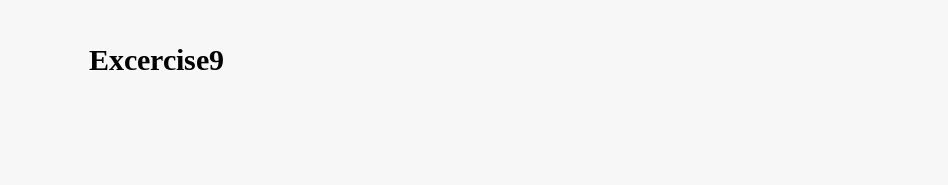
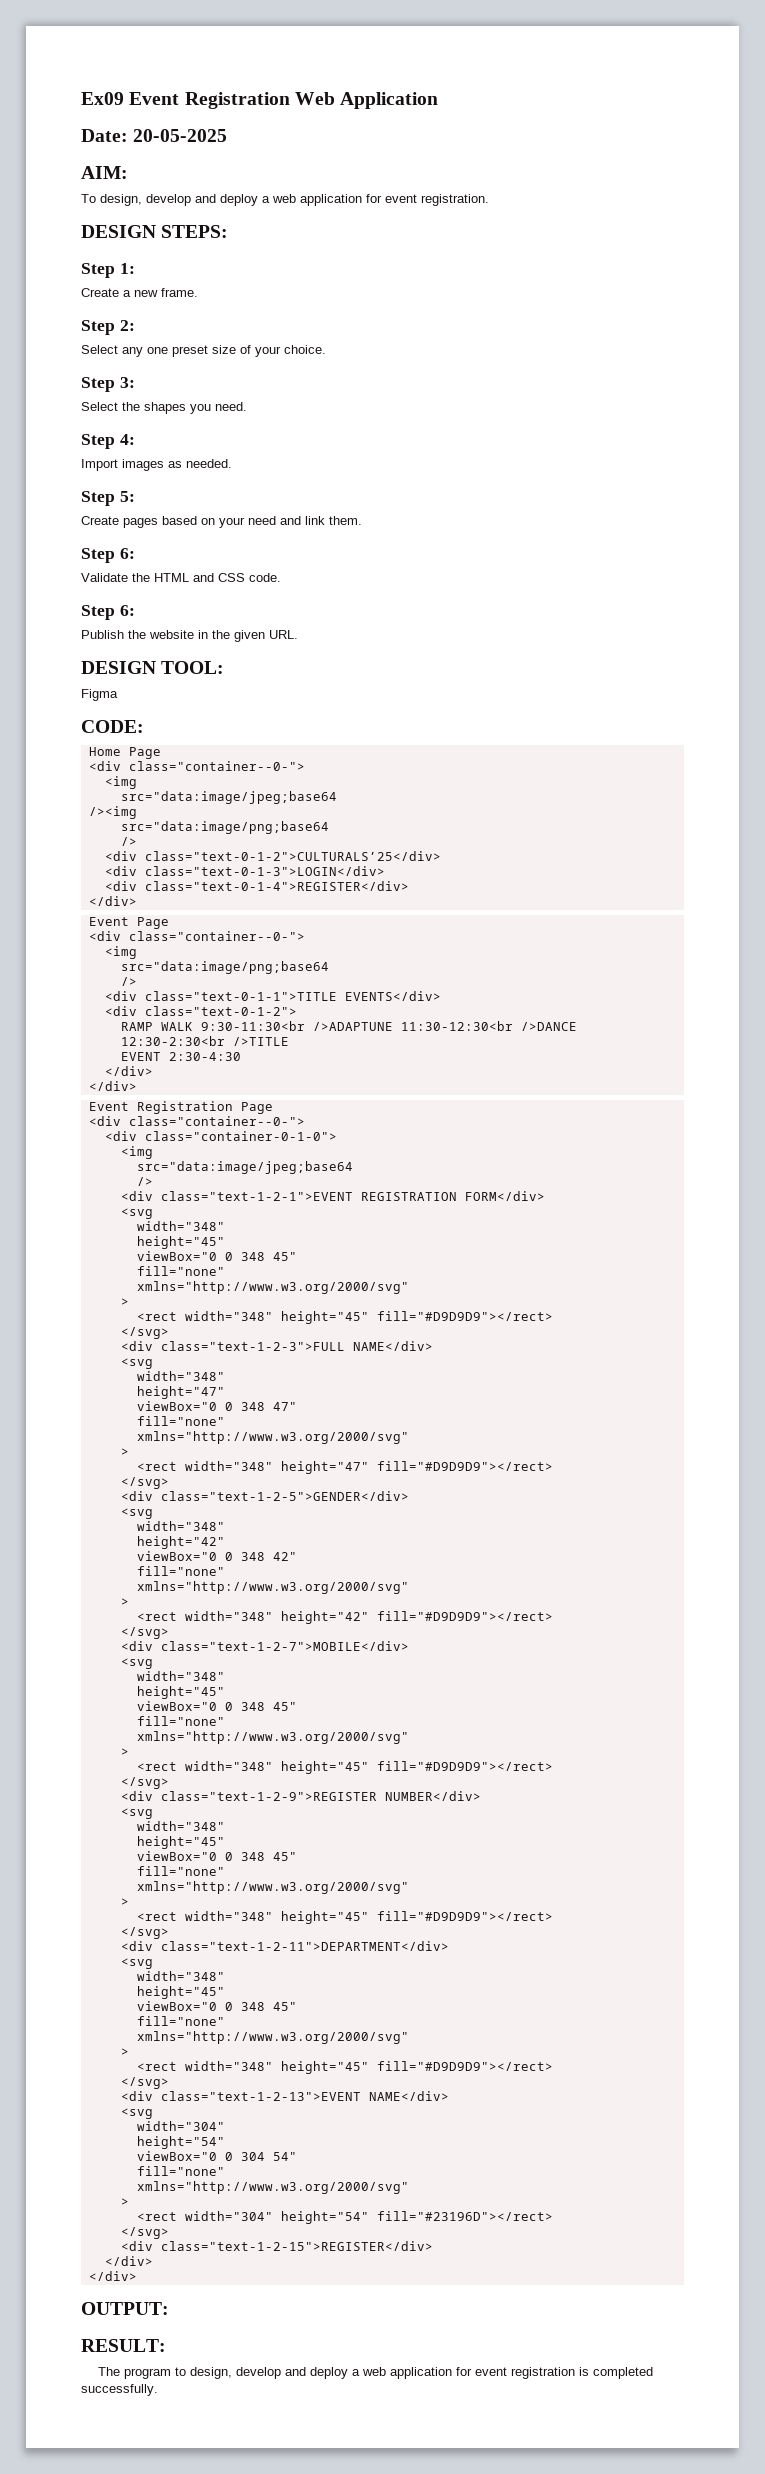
- Excercise9
+ Ex09 Event Registration Web Application
+ Date: 20-05-2025
+ AIM:
+ To design, develop and deploy a web application for event registration.
+ DESIGN STEPS:
+ Step 1:
+ Create a new frame.
+ Step 2:
+ Select any one preset size of your choice.
+ Step 3:
+ Select the shapes you need.
+ Step 4:
+ Import images as needed.
+ Step 5:
+ Create pages based on your need and link them.
+ Step 6:
+ Validate the HTML and CSS code.
+ Step 6:
+ Publish the website in the given URL.
+ DESIGN TOOL:
+ Figma
+ CODE:
+ Home Page
+ <div class="container--0-">
+ <img
+ src="data:image/jpeg;base64
+ /><img
+ src="data:image/png;base64
+ />
+ <div class="text-0-1-2">CULTURALS’25</div>
+ <div class="text-0-1-3">LOGIN</div>
+ <div class="text-0-1-4">REGISTER</div>
+ </div>
+ Event Page
+ <div class="container--0-">
+ <img
+ src="data:image/png;base64
+ />
+ <div class="text-0-1-1">TITLE EVENTS</div>
+ <div class="text-0-1-2">
+ RAMP WALK 9:30-11:30<br />ADAPTUNE 11:30-12:30<br />DANCE 12:30-2:30<br />TITLE
+ EVENT 2:30-4:30
+ </div>
+ </div>
+ Event Registration Page
+ <div class="container--0-">
+ <div class="container-0-1-0">
+ <img
+ src="data:image/jpeg;base64
+ />
+ <div class="text-1-2-1">EVENT REGISTRATION FORM</div>
+ <svg
+ width="348"
+ height="45"
+ viewBox="0 0 348 45"
+ fill="none"
+ xmlns="http://www.w3.org/2000/svg"
+ >
+ <rect width="348" height="45" fill="#D9D9D9"></rect>
+ </svg>
+ <div class="text-1-2-3">FULL NAME</div>
+ <svg
+ width="348"
+ height="47"
+ viewBox="0 0 348 47"
+ fill="none"
+ xmlns="http://www.w3.org/2000/svg"
+ >
+ <rect width="348" height="47" fill="#D9D9D9"></rect>
+ </svg>
+ <div class="text-1-2-5">GENDER</div>
+ <svg
+ width="348"
+ height="42"
+ viewBox="0 0 348 42"
+ fill="none"
+ xmlns="http://www.w3.org/2000/svg"
+ >
+ <rect width="348" height="42" fill="#D9D9D9"></rect>
+ </svg>
+ <div class="text-1-2-7">MOBILE</div>
+ <svg
+ width="348"
+ height="45"
+ viewBox="0 0 348 45"
+ fill="none"
+ xmlns="http://www.w3.org/2000/svg"
+ >
+ <rect width="348" height="45" fill="#D9D9D9"></rect>
+ </svg>
+ <div class="text-1-2-9">REGISTER NUMBER</div>
+ <svg
+ width="348"
+ height="45"
+ viewBox="0 0 348 45"
+ fill="none"
+ xmlns="http://www.w3.org/2000/svg"
+ >
+ <rect width="348" height="45" fill="#D9D9D9"></rect>
+ </svg>
+ <div class="text-1-2-11">DEPARTMENT</div>
+ <svg
+ width="348"
+ height="45"
+ viewBox="0 0 348 45"
+ fill="none"
+ xmlns="http://www.w3.org/2000/svg"
+ >
+ <rect width="348" height="45" fill="#D9D9D9"></rect>
+ </svg>
+ <div class="text-1-2-13">EVENT NAME</div>
+ <svg
+ width="304"
+ height="54"
+ viewBox="0 0 304 54"
+ fill="none"
+ xmlns="http://www.w3.org/2000/svg"
+ >
+ <rect width="304" height="54" fill="#23196D"></rect>
+ </svg>
+ <div class="text-1-2-15">REGISTER</div>
+ </div>
+ </div>
+ OUTPUT:
+ RESULT:
+ The program to design, develop and deploy a web application for event registration is completed successfully.

